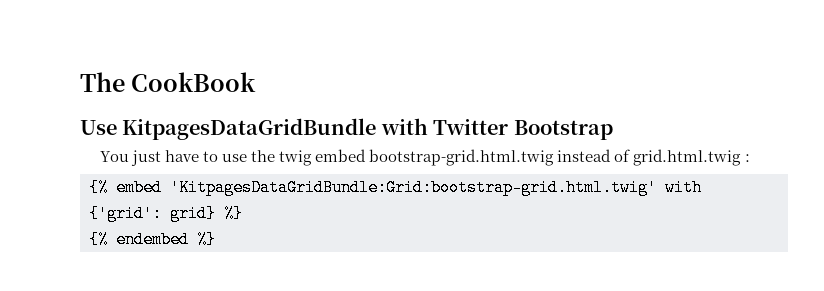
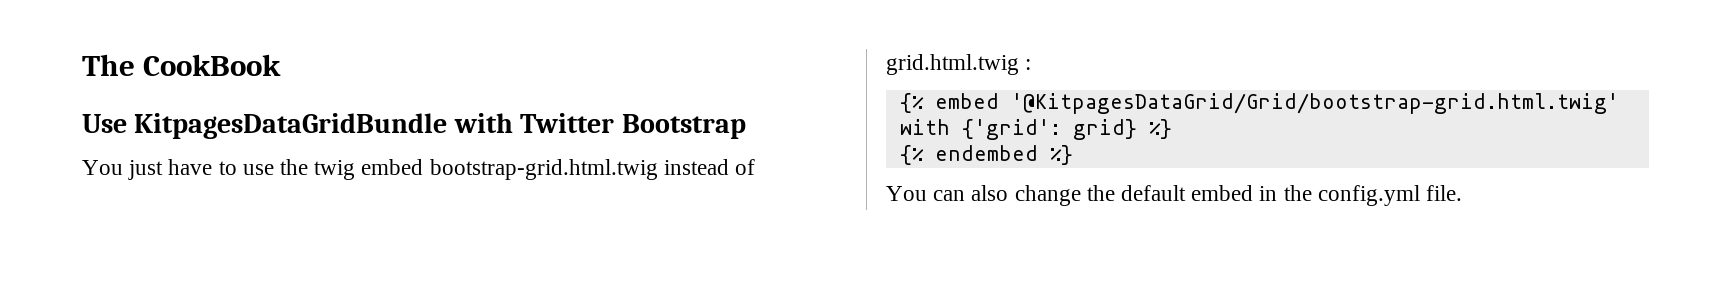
- {% embed 'KitpagesDataGridBundle:Grid:bootstrap-grid.html.twig' with {'grid': grid} %}
+ {% embed '@KitpagesDataGrid/Grid/bootstrap-grid.html.twig' with {'grid': grid} %}
+ You can also change the default embed in the config.yml file.

